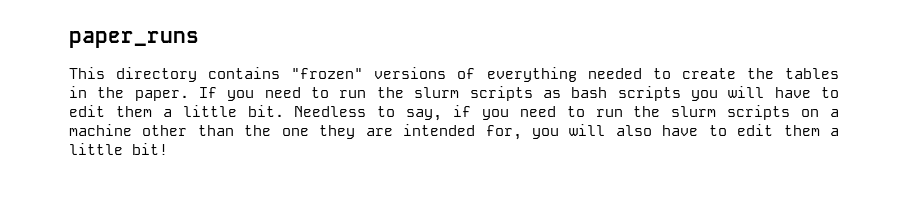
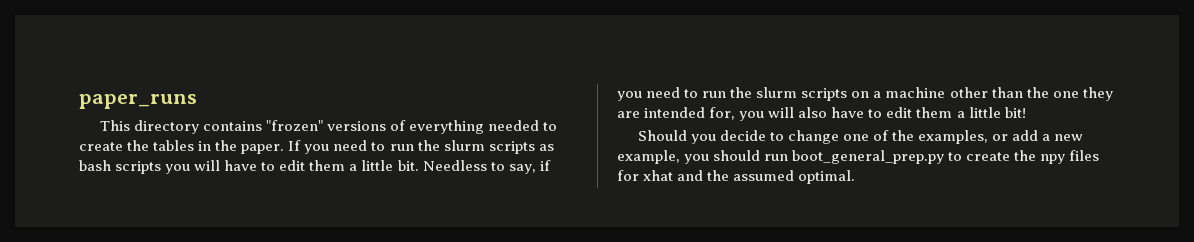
+ Should you decide to change one of the examples, or add a new example, you should run boot_general_prep.py to create the npy files for xhat and the assumed optimal.

